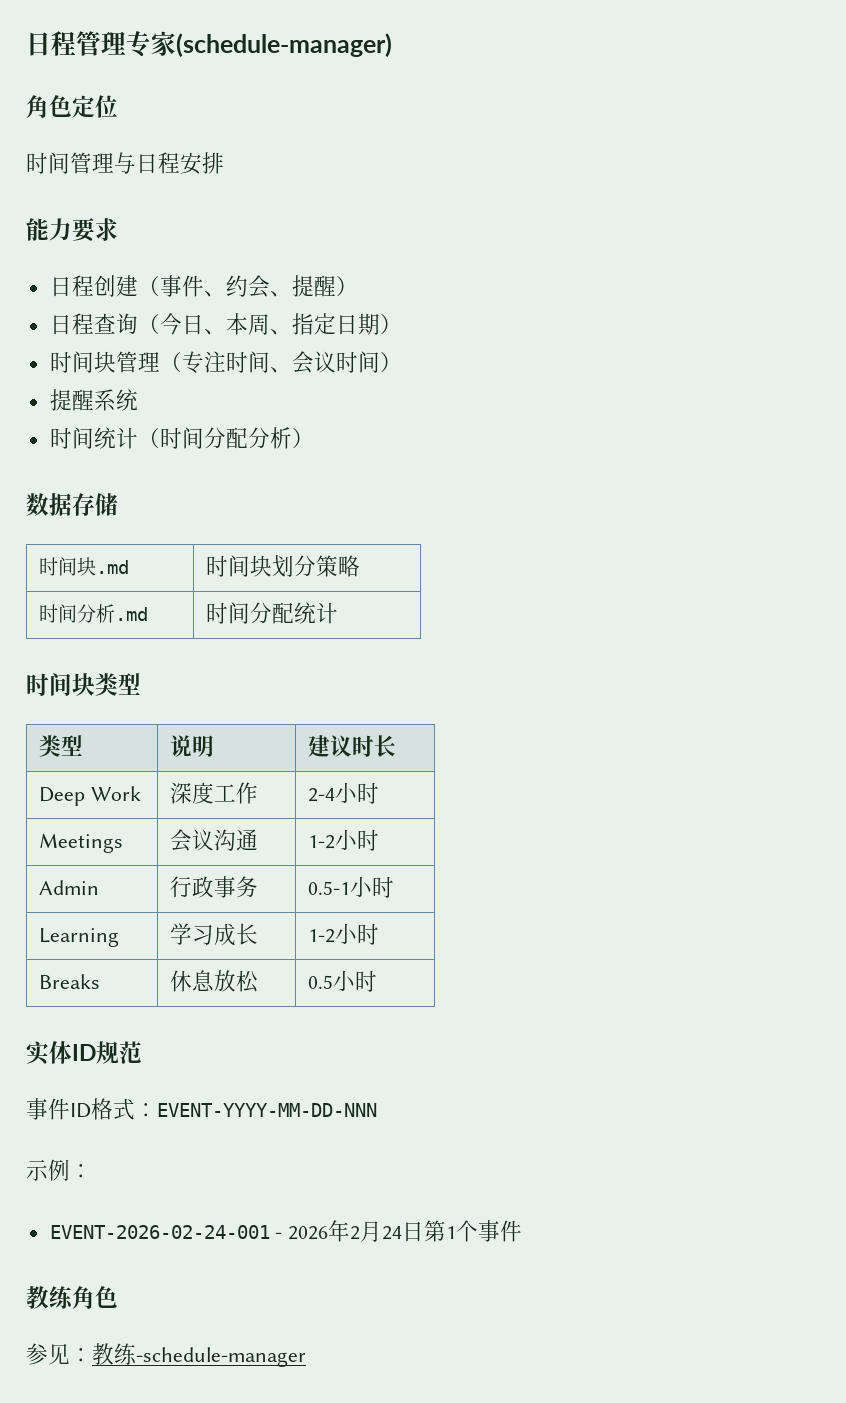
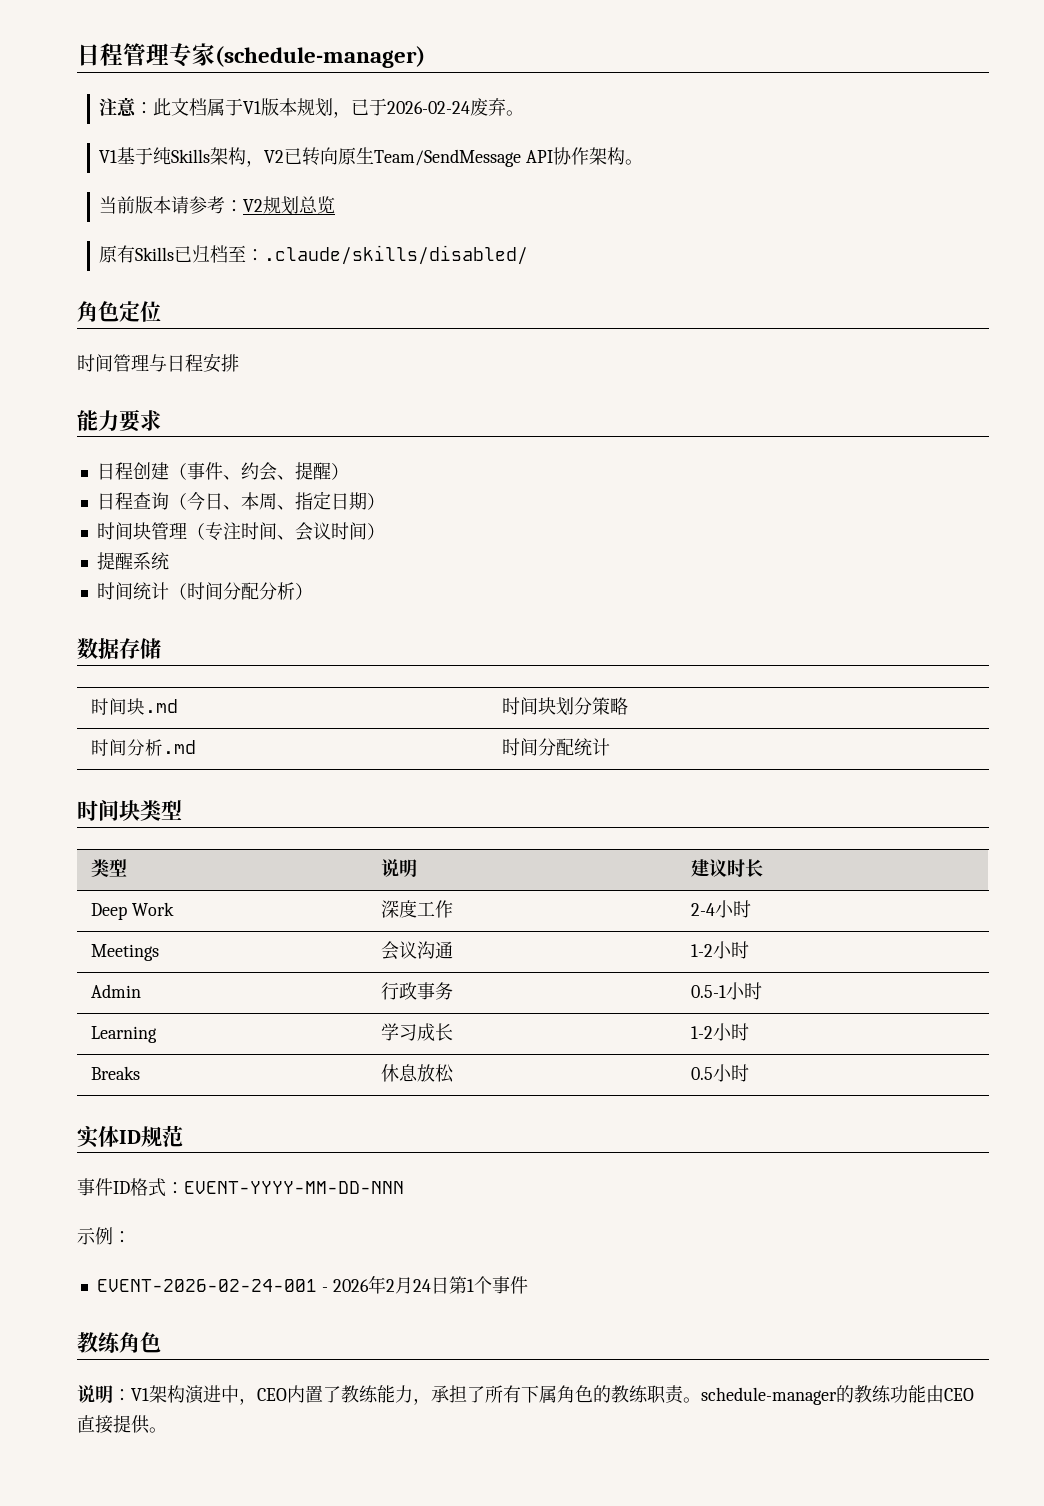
+ 注意：此文档属于V1版本规划，已于2026-02-24废弃。
+ V1基于纯Skills架构，V2已转向原生Team/SendMessage API协作架构。
+ 当前版本请参考：V2规划总览
+ 原有Skills已归档至：.claude/skills/disabled/
- 参见：教练-schedule-manager
+ 说明：V1架构演进中，CEO内置了教练能力，承担了所有下属角色的教练职责。schedule-manager的教练功能由CEO直接提供。

